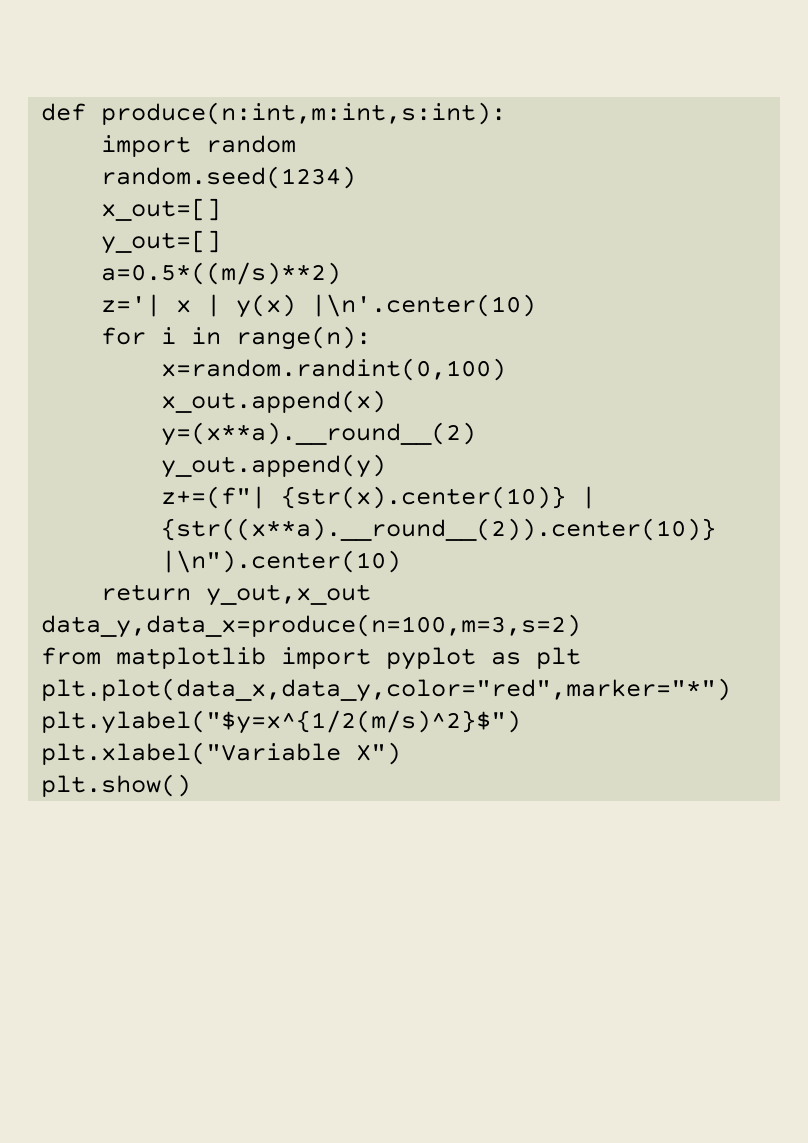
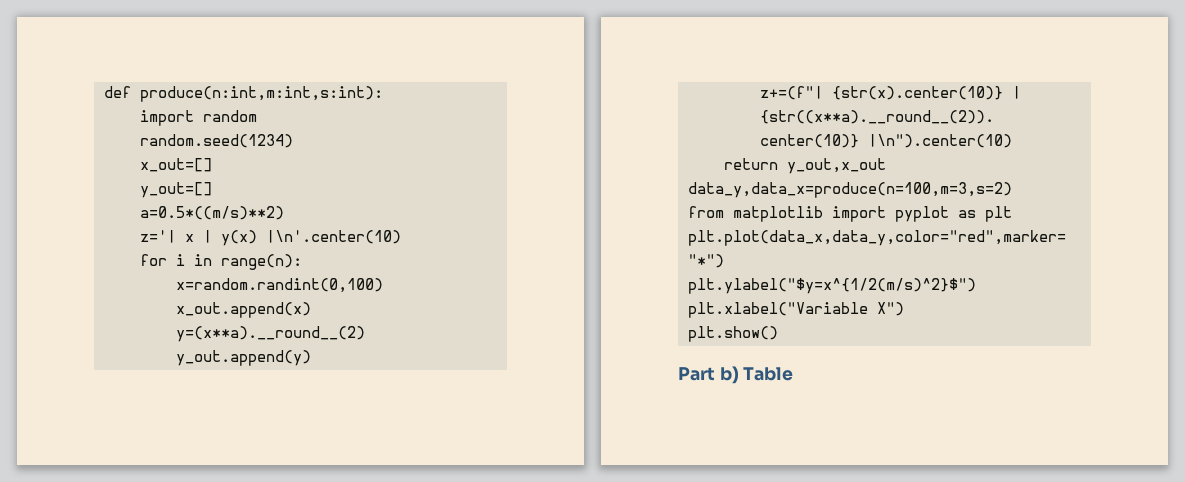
+ Part b) Table

